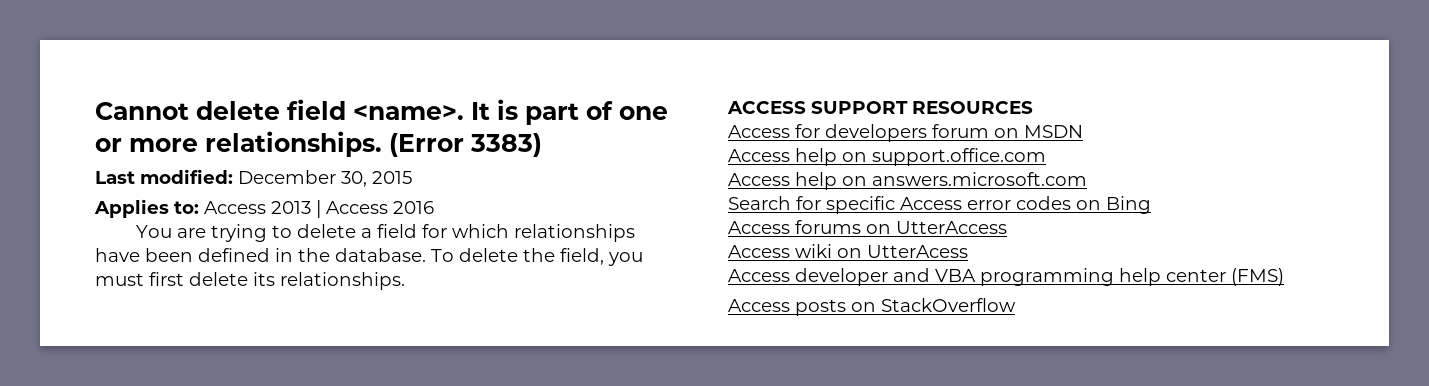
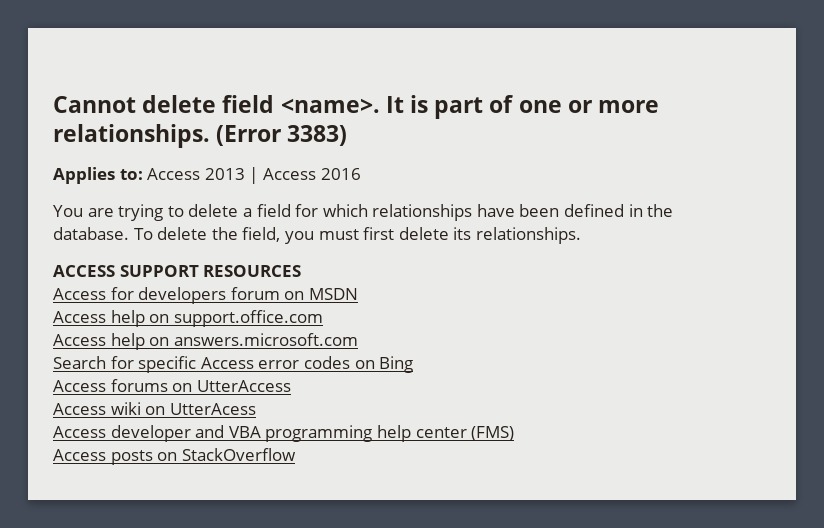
- Last modified: December 30, 2015

